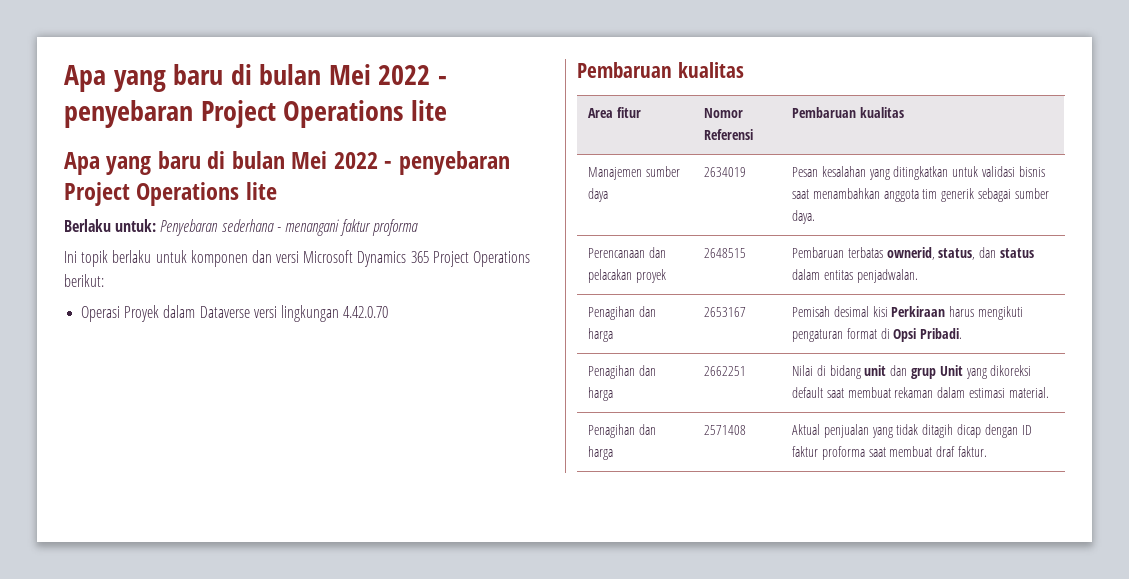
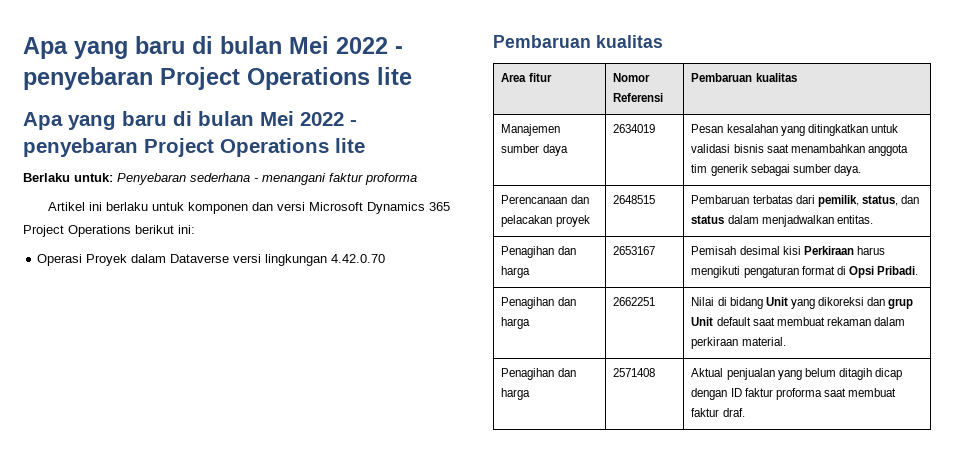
- Ini topik berlaku untuk komponen dan versi Microsoft Dynamics 365 Project Operations berikut:
+ Artikel ini berlaku untuk komponen dan versi Microsoft Dynamics 365 Project Operations berikut ini:
- Perencanaan dan pelacakan proyek | 2648515 | Pembaruan terbatas ownerid, status, dan status dalam entitas penjadwalan.
+ Perencanaan dan pelacakan proyek | 2648515 | Pembaruan terbatas dari pemilik, status, dan status dalam menjadwalkan entitas.
- Penagihan dan harga | 2662251 | Nilai di bidang unit dan grup Unit yang dikoreksi default saat membuat rekaman dalam estimasi material.
+ Penagihan dan harga | 2662251 | Nilai di bidang Unit yang dikoreksi dan grup Unit default saat membuat rekaman dalam perkiraan material.
- Penagihan dan harga | 2571408 | Aktual penjualan yang tidak ditagih dicap dengan ID faktur proforma saat membuat draf faktur.
+ Penagihan dan harga | 2571408 | Aktual penjualan yang belum ditagih dicap dengan ID faktur proforma saat membuat faktur draf.

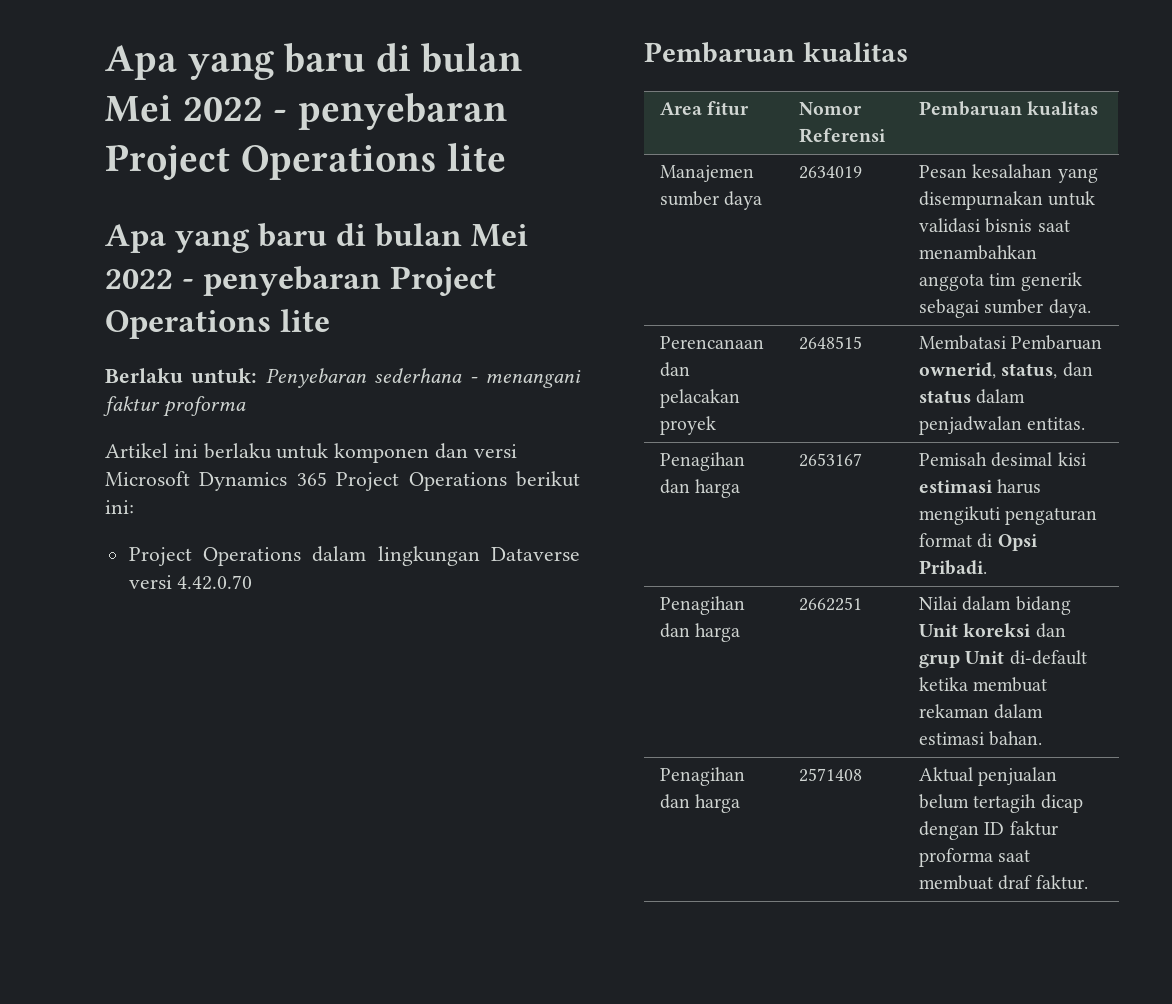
- Operasi Proyek dalam Dataverse versi lingkungan 4.42.0.70
+ Project Operations dalam lingkungan Dataverse versi 4.42.0.70
- Manajemen sumber daya | 2634019 | Pesan kesalahan yang ditingkatkan untuk validasi bisnis saat menambahkan anggota tim generik sebagai sumber daya.
+ Manajemen sumber daya | 2634019 | Pesan kesalahan yang disempurnakan untuk validasi bisnis saat menambahkan anggota tim generik sebagai sumber daya.
- Perencanaan dan pelacakan proyek | 2648515 | Pembaruan terbatas dari pemilik, status, dan status dalam menjadwalkan entitas.
+ Perencanaan dan pelacakan proyek | 2648515 | Membatasi Pembaruan ownerid, status, dan status dalam penjadwalan entitas.
- Penagihan dan harga | 2653167 | Pemisah desimal kisi Perkiraan harus mengikuti pengaturan format di Opsi Pribadi.
+ Penagihan dan harga | 2653167 | Pemisah desimal kisi estimasi harus mengikuti pengaturan format di Opsi Pribadi.
- Penagihan dan harga | 2662251 | Nilai di bidang Unit yang dikoreksi dan grup Unit default saat membuat rekaman dalam perkiraan material.
+ Penagihan dan harga | 2662251 | Nilai dalam bidang Unit koreksi dan grup Unit di-default ketika membuat rekaman dalam estimasi bahan.
- Penagihan dan harga | 2571408 | Aktual penjualan yang belum ditagih dicap dengan ID faktur proforma saat membuat faktur draf.
+ Penagihan dan harga | 2571408 | Aktual penjualan belum tertagih dicap dengan ID faktur proforma saat membuat draf faktur.

